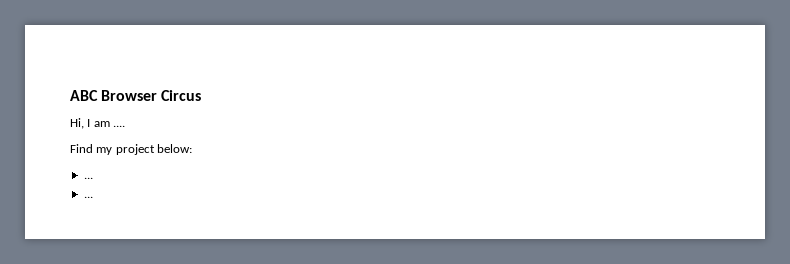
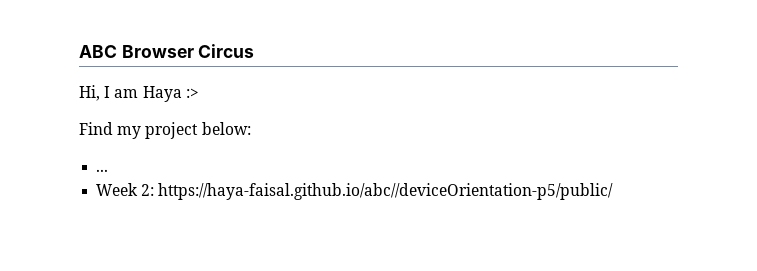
- Hi, I am ....
+ Hi, I am Haya :>
  Find my project below:
  ...
- ...
+ Week 2: https://haya-faisal.github.io/abc//deviceOrientation-p5/public/

